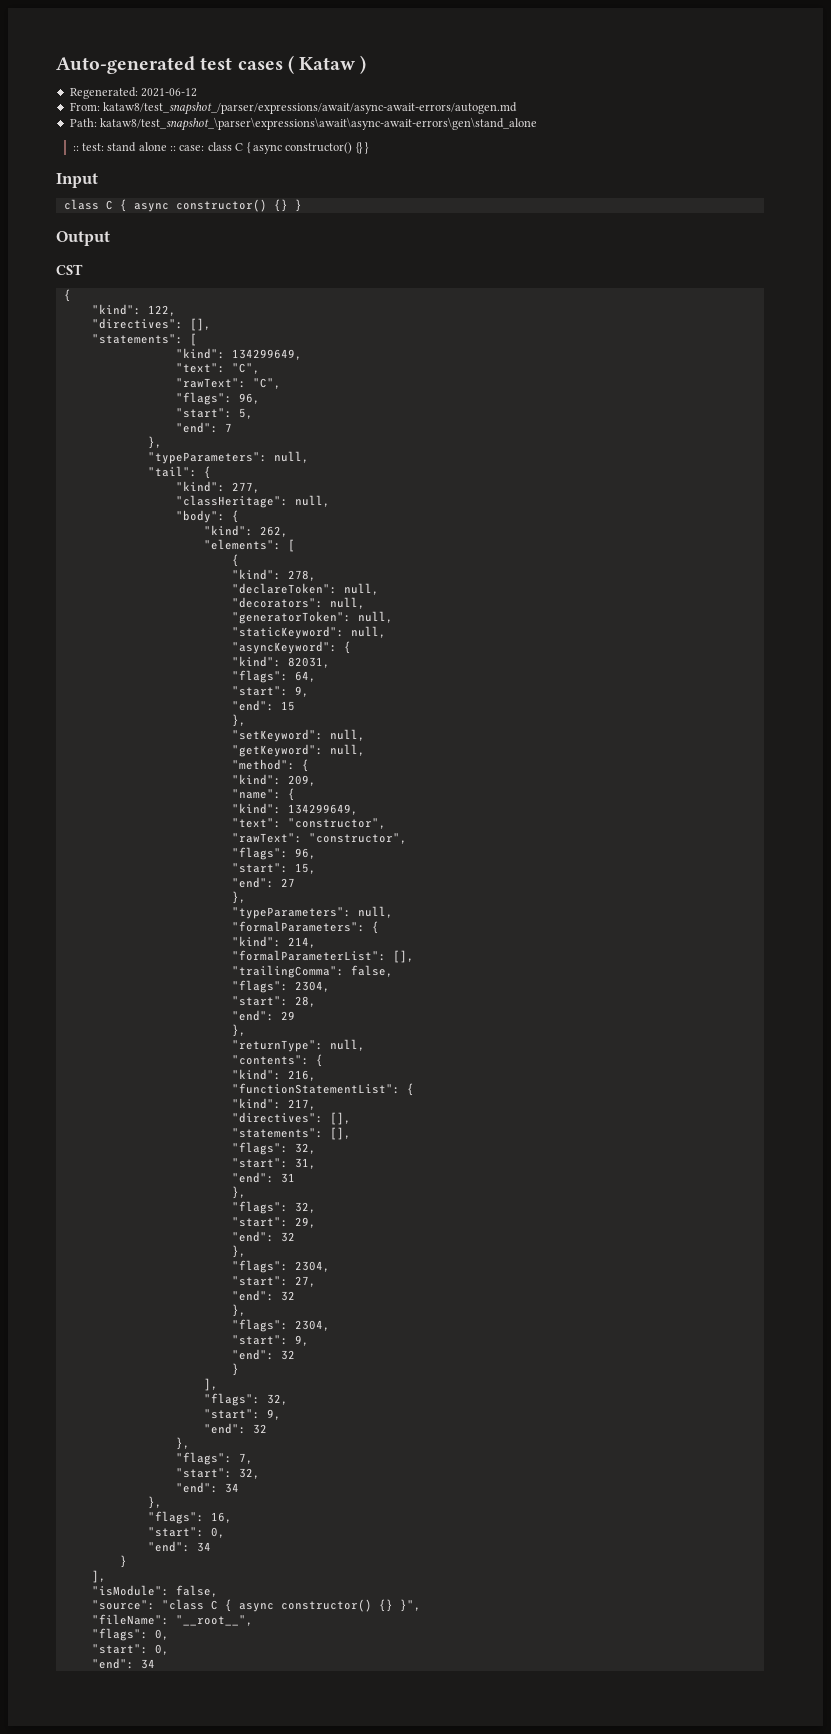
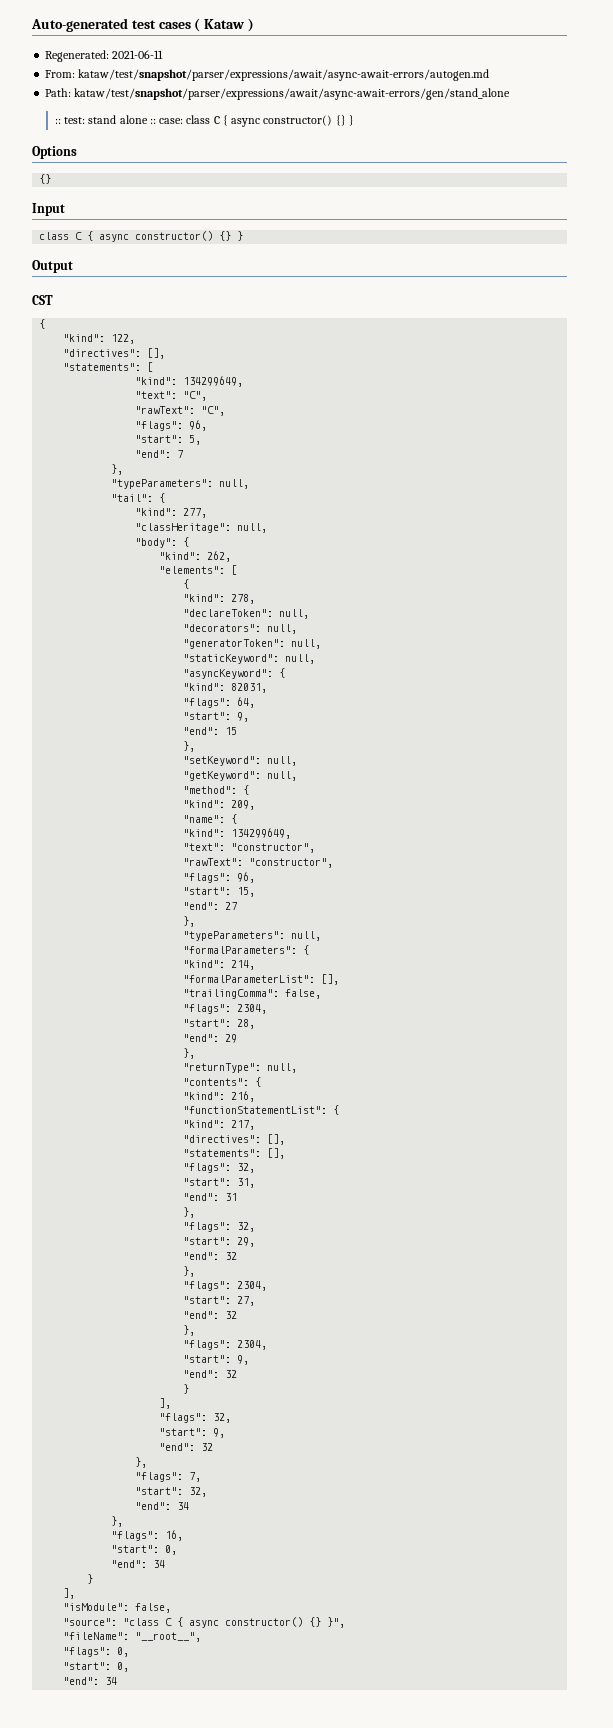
- Regenerated: 2021-06-12
+ Regenerated: 2021-06-11
- From: kataw8/test_snapshot_/parser/expressions/await/async-await-errors/autogen.md
+ From: kataw/test/snapshot/parser/expressions/await/async-await-errors/autogen.md
- Path: kataw8/test_snapshot_\parser\expressions\await\async-await-errors\gen\stand_alone
+ Path: kataw/test/snapshot/parser/expressions/await/async-await-errors/gen/stand_alone
+ Options
+ {}

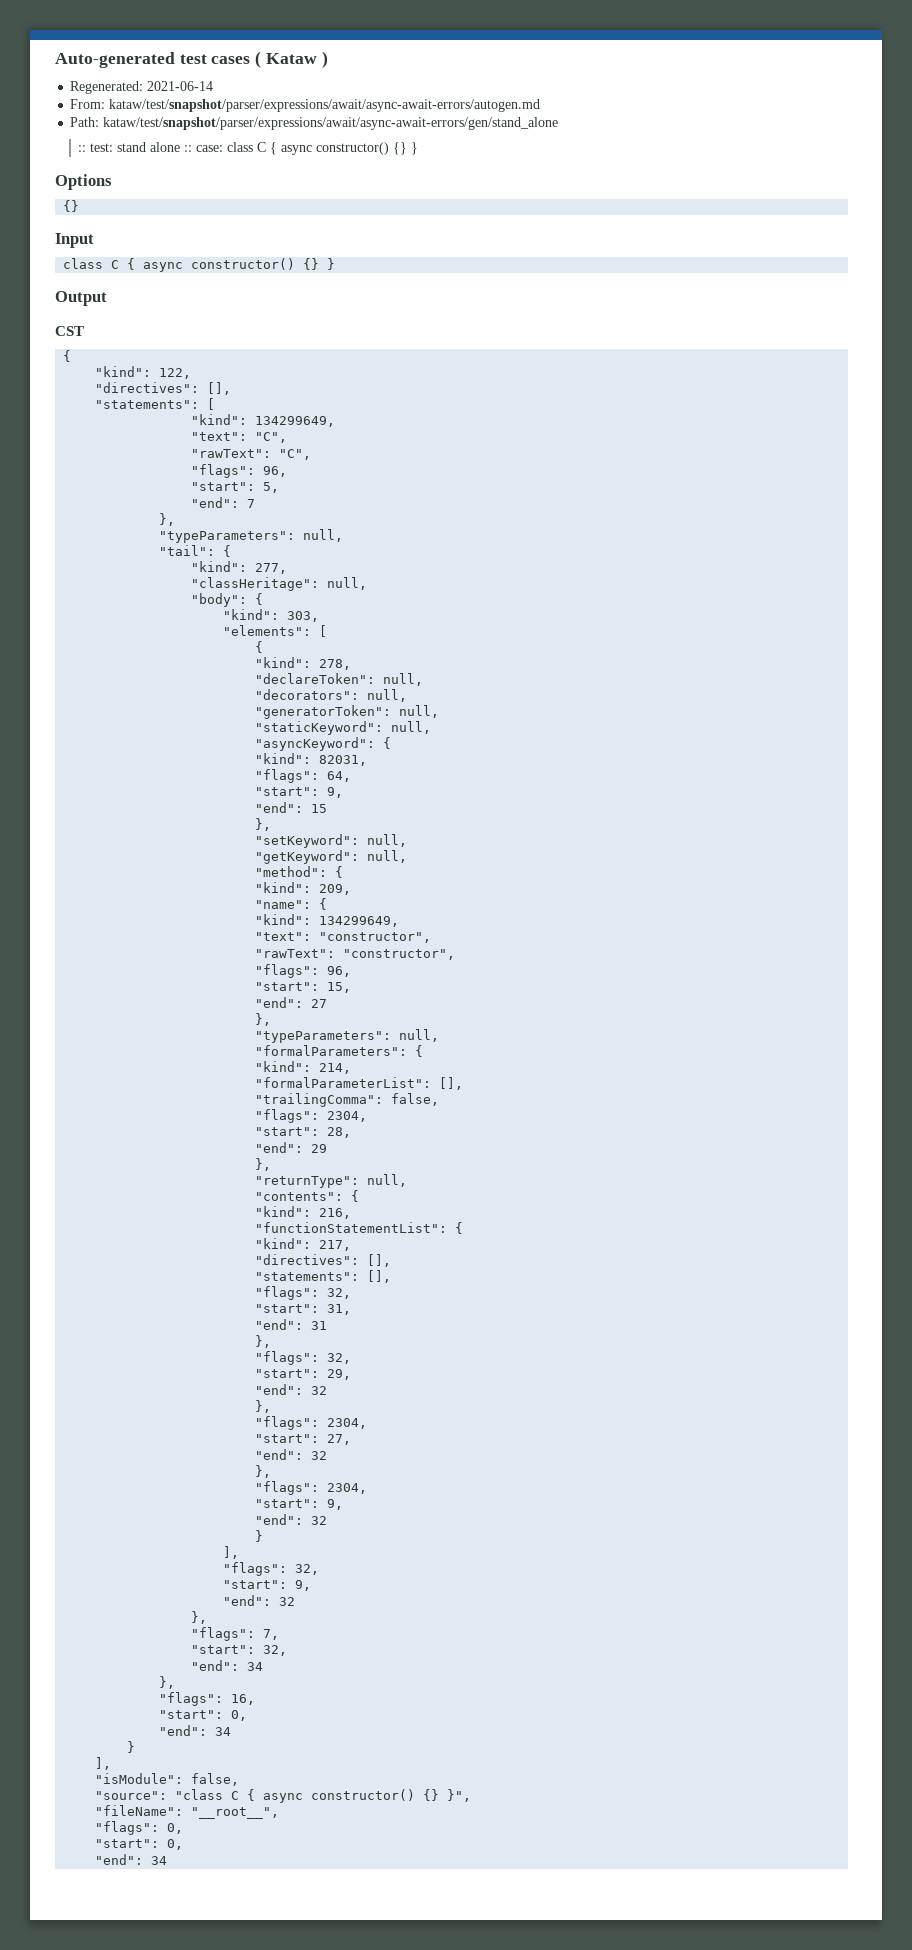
- Regenerated: 2021-06-11
+ Regenerated: 2021-06-14
- "kind": 262,
+ "kind": 303,

